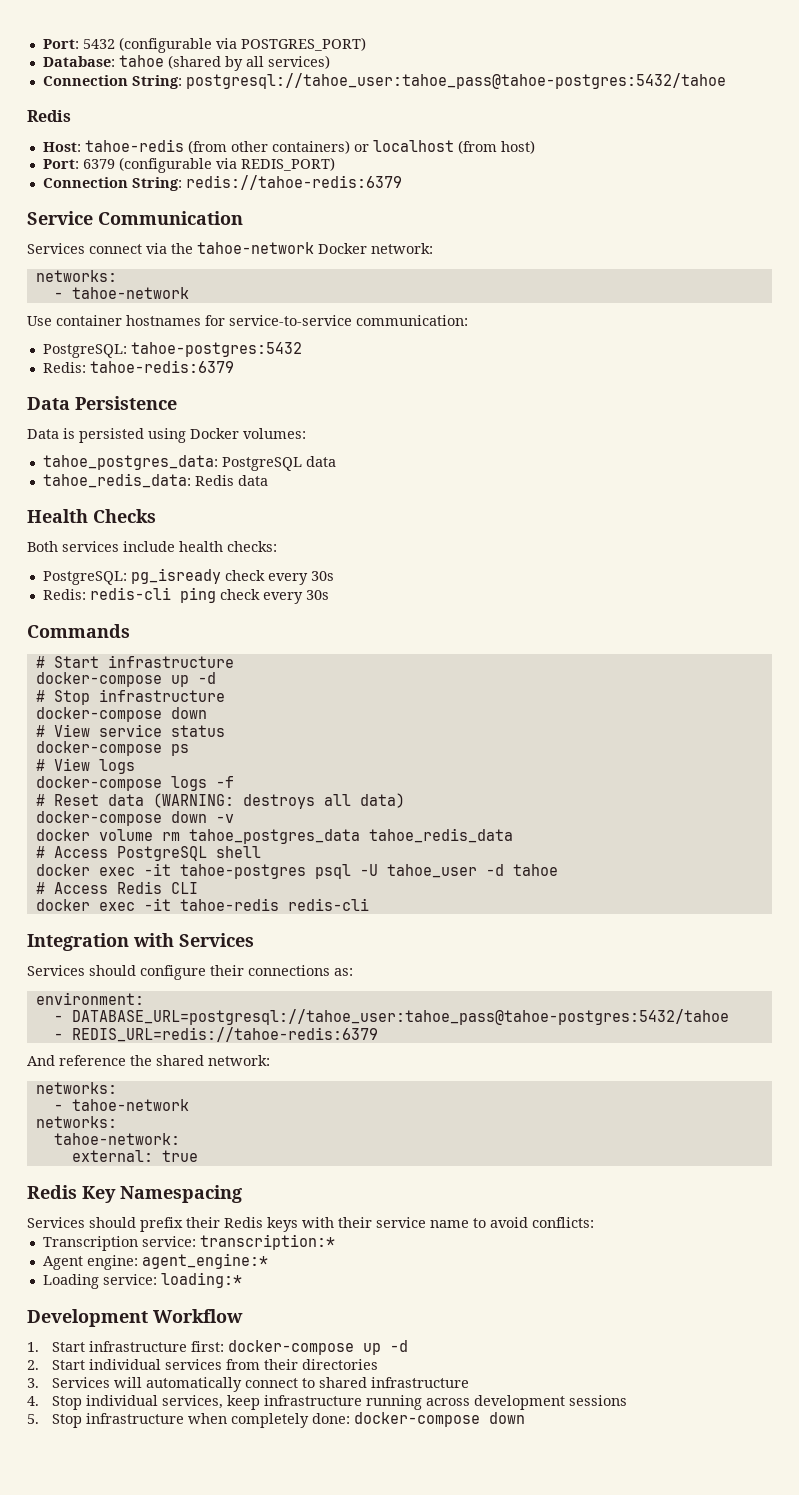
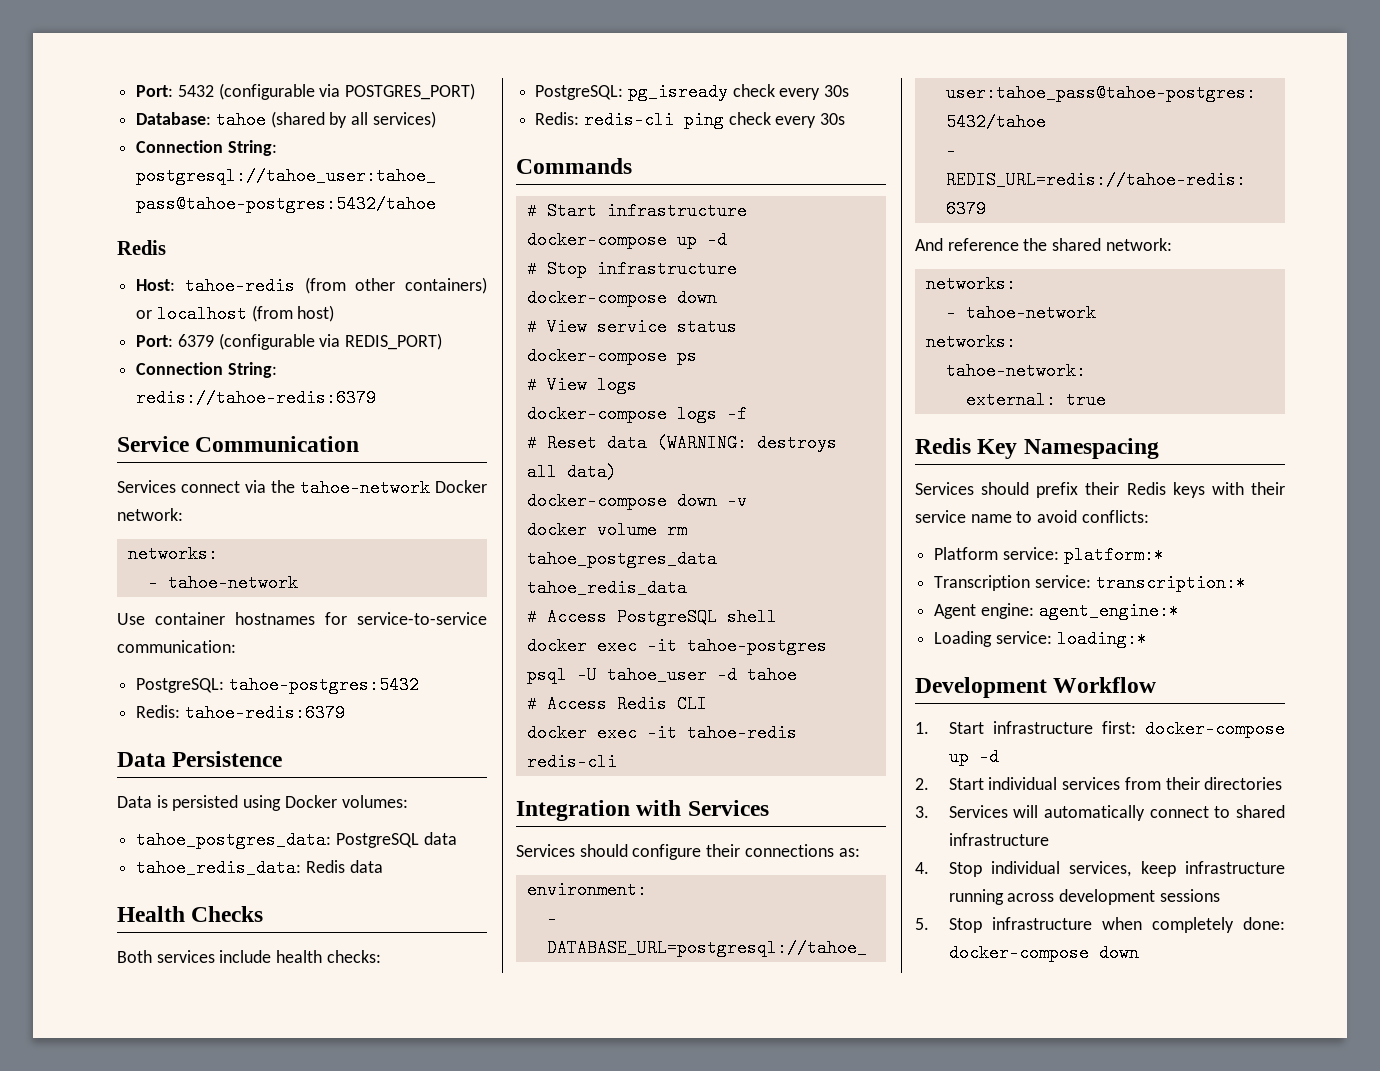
+ Platform service: platform:*

